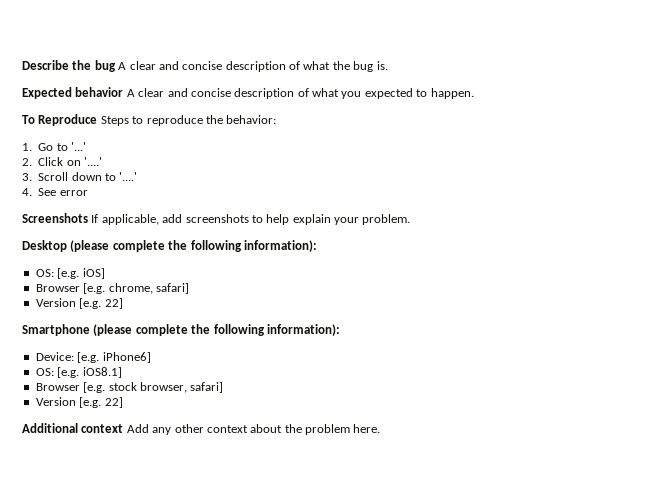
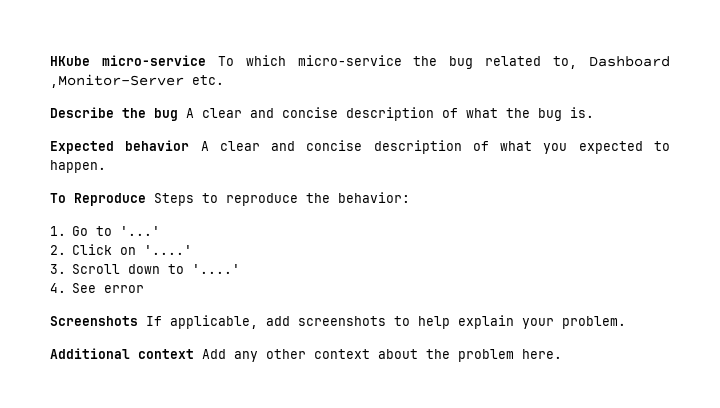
+ HKube micro-service To which micro-service the bug related to, Dashboard ,Monitor-Server etc.
- Desktop (please complete the following information):
- OS: [e.g. iOS]
- Browser [e.g. chrome, safari]
- Version [e.g. 22]
- Smartphone (please complete the following information):
- Device: [e.g. iPhone6]
- OS: [e.g. iOS8.1]
- Browser [e.g. stock browser, safari]
- Version [e.g. 22]

